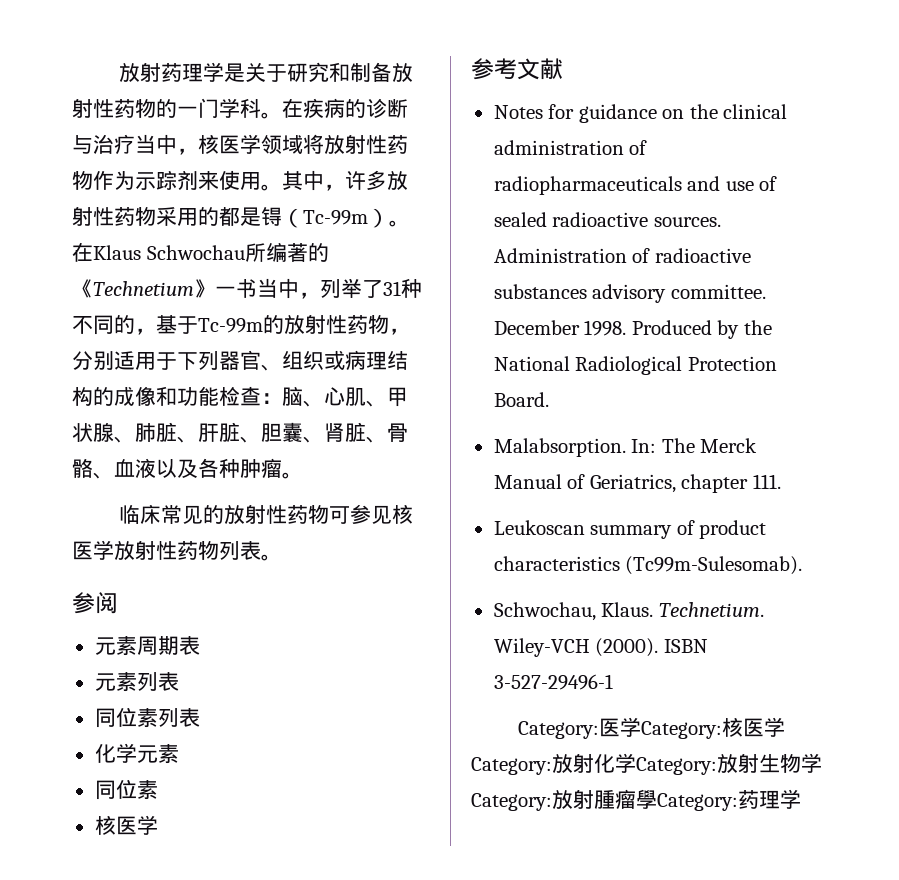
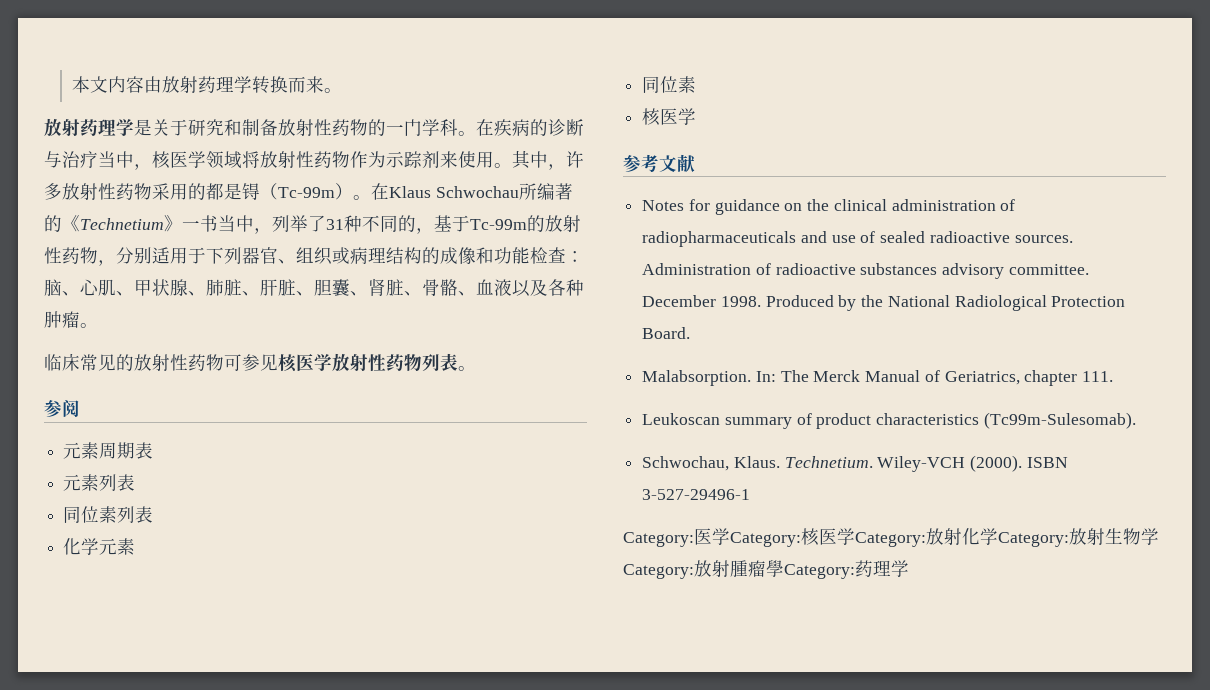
+ 本文内容由放射药理学转换而来。

